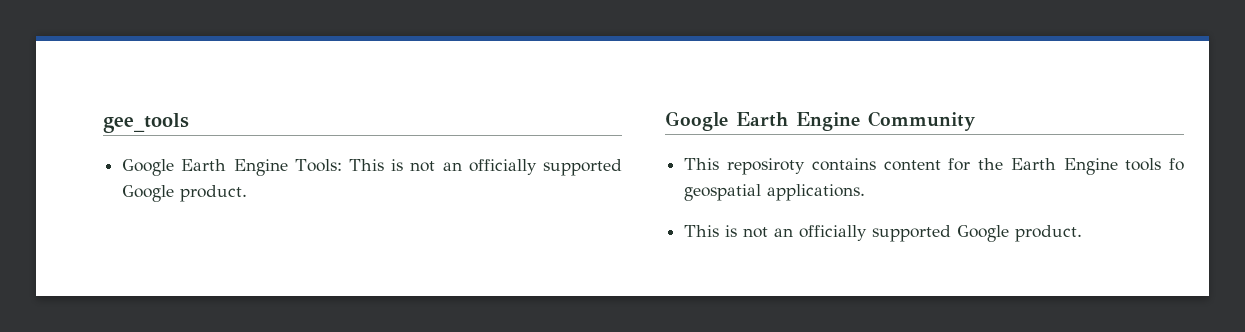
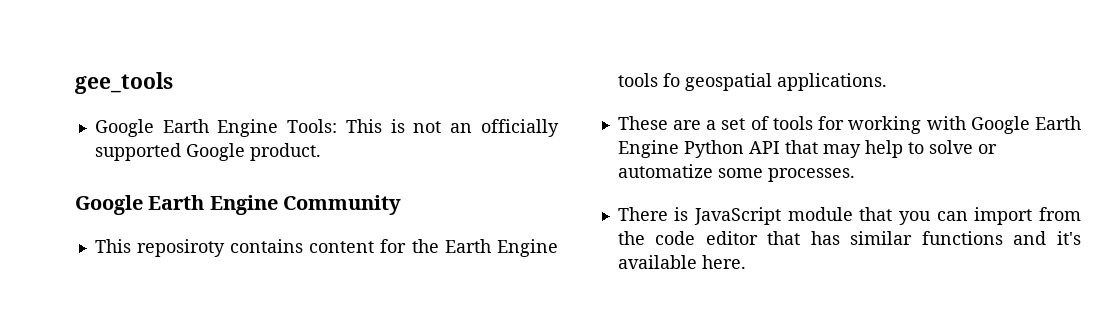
  This reposiroty contains content for the Earth Engine tools fo geospatial applications.
- This is not an officially supported Google product.
+ These are a set of tools for working with Google Earth Engine Python API that may help to solve or automatize some processes.
+ There is JavaScript module that you can import from the code editor that has similar functions and it's available here.

